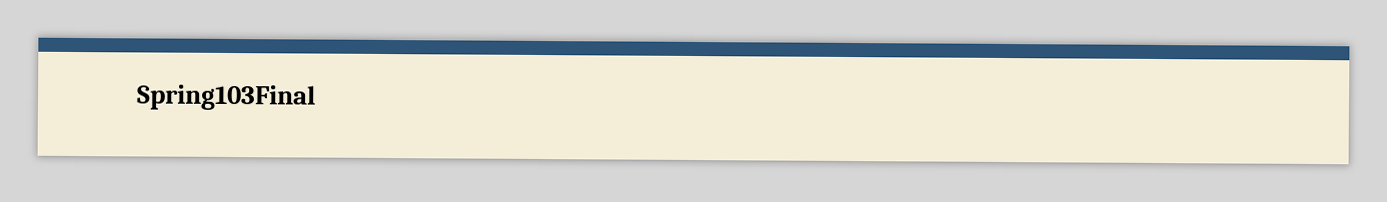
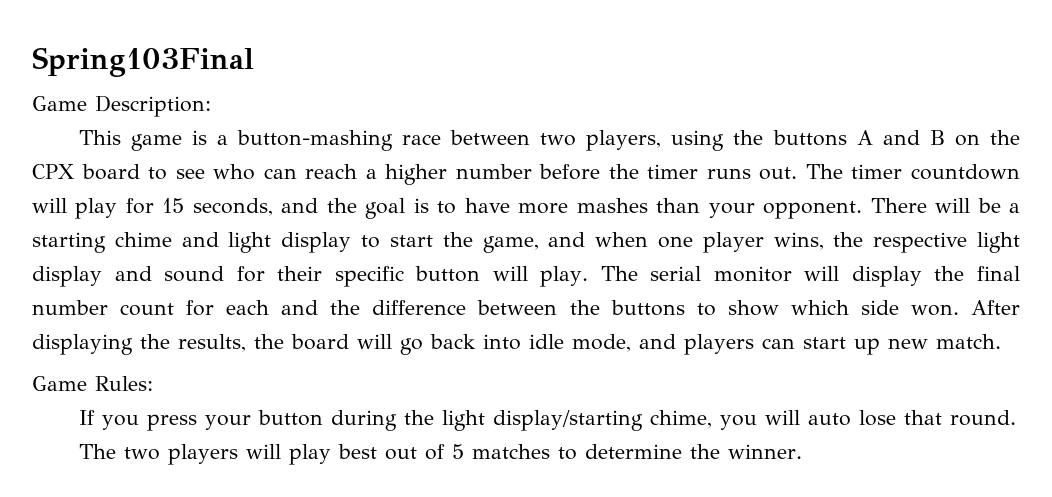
+ Game Description:
+ This game is a button-mashing race between two players, using the buttons A and B on the CPX board to see who can reach a higher number before the timer runs out. The timer countdown will play for 15 seconds, and the goal is to have more mashes than your opponent. There will be a starting chime and light display to start the game, and when one player wins, the respective light display and sound for their specific button will play. The serial monitor will display the final number count for each and the difference between the buttons to show which side won. After displaying the results, the board will go back into idle mode, and players can start up new match.
+ Game Rules:
+ If you press your button during the light display/starting chime, you will auto lose that round.
+ The two players will play best out of 5 matches to determine the winner.

